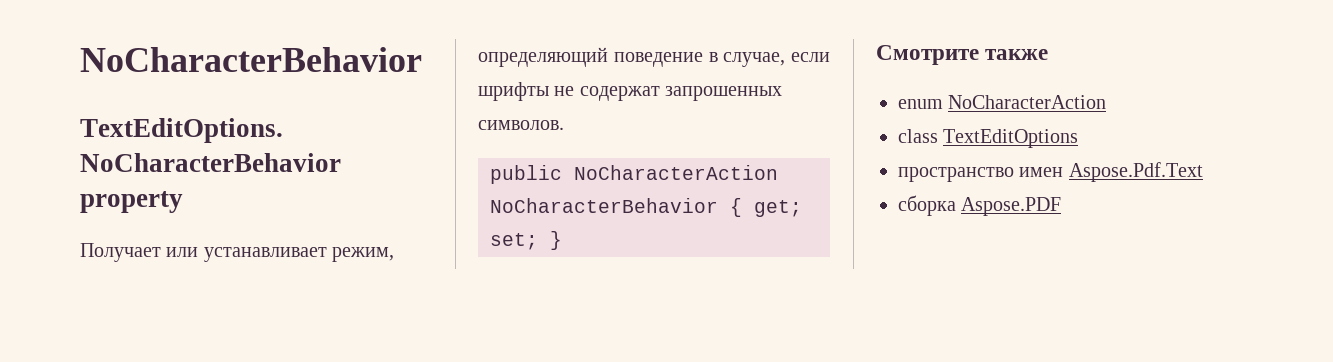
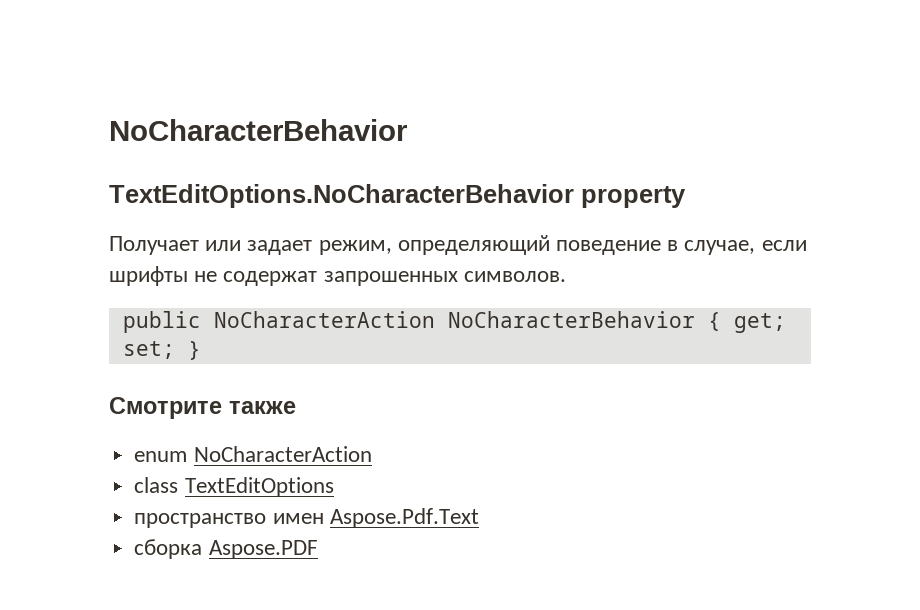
- Получает или устанавливает режим, определяющий поведение в случае, если шрифты не содержат запрошенных символов.
+ Получает или задает режим, определяющий поведение в случае, если шрифты не содержат запрошенных символов.

